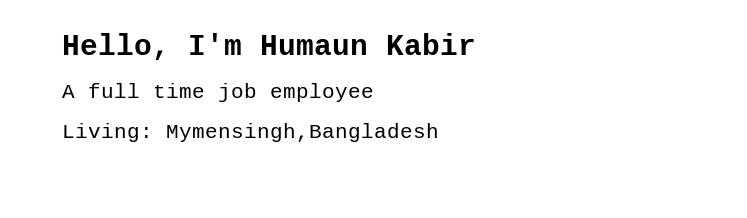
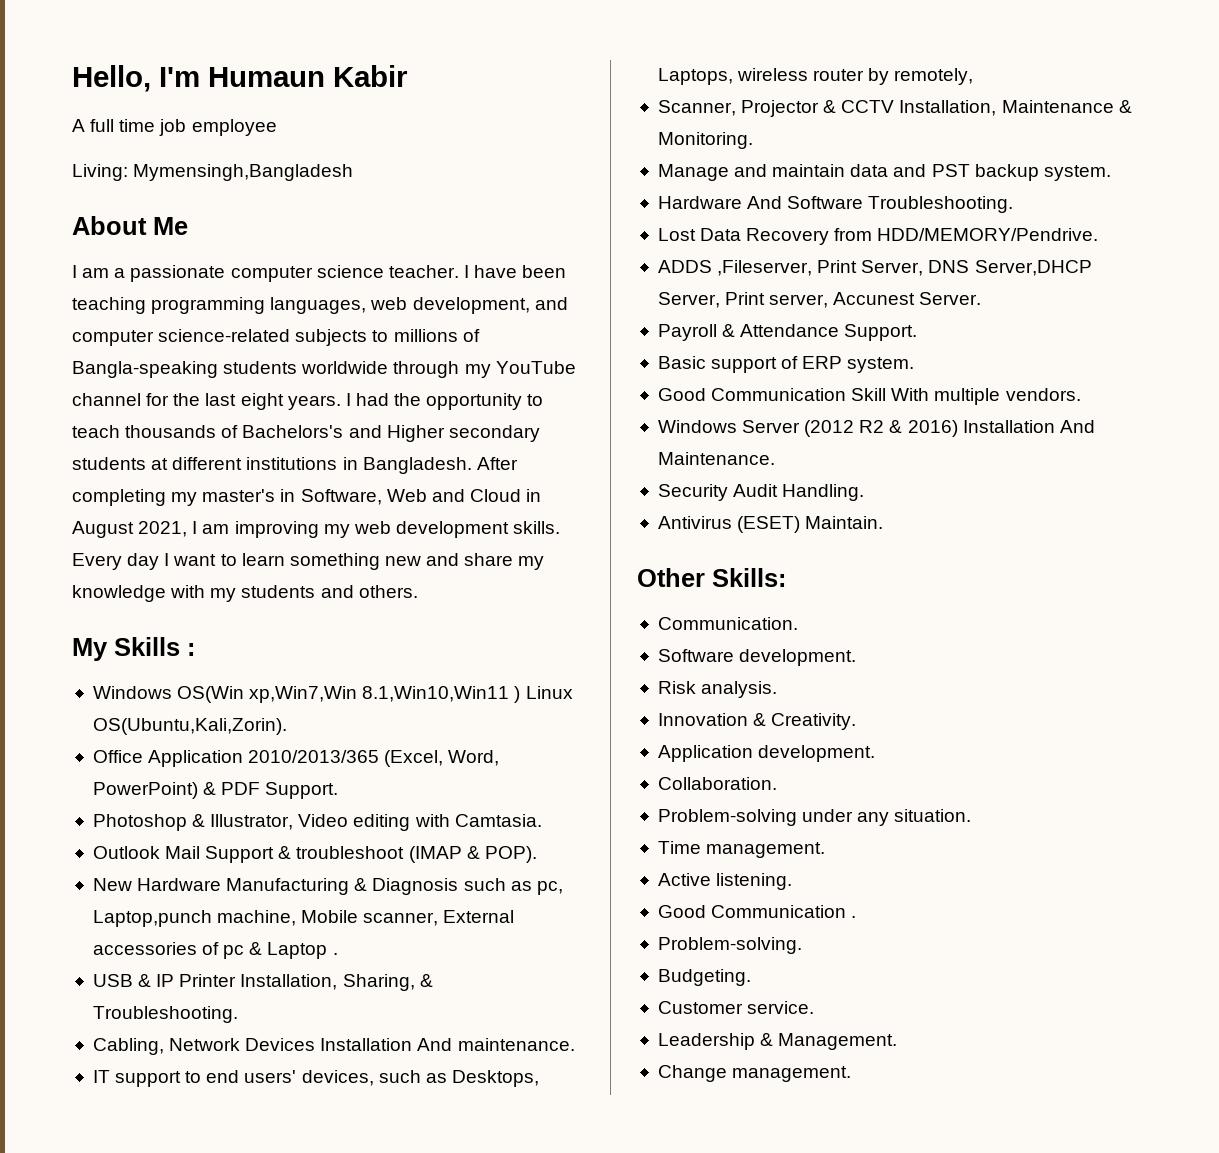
+ About Me
+ I am a passionate computer science teacher. I have been teaching programming languages, web development, and computer science-related subjects to millions of Bangla-speaking students worldwide through my YouTube channel for the last eight years. I had the opportunity to teach thousands of Bachelors's and Higher secondary students at different institutions in Bangladesh. After completing my master's in Software, Web and Cloud in August 2021, I am improving my web development skills. Every day I want to learn something new and share my knowledge with my students and others.
+ My Skills :
+ Windows OS(Win xp,Win7,Win 8.1,Win10,Win11 ) Linux OS(Ubuntu,Kali,Zorin).
+ Office Application 2010/2013/365 (Excel, Word, PowerPoint) & PDF Support.
+ Photoshop & Illustrator, Video editing with Camtasia.
+ Outlook Mail Support & troubleshoot (IMAP & POP).
+ New Hardware Manufacturing & Diagnosis such as pc, Laptop,punch machine, Mobile scanner, External accessories of pc & Laptop .
+ USB & IP Printer Installation, Sharing, & Troubleshooting.
+ Cabling, Network Devices Installation And maintenance.
+ IT support to end users' devices, such as Desktops, Laptops, wireless router by remotely,
+ Scanner, Projector & CCTV Installation, Maintenance & Monitoring.
+ Manage and maintain data and PST backup system.
+ Hardware And Software Troubleshooting.
+ Lost Data Recovery from HDD/MEMORY/Pendrive.
+ ADDS ,Fileserver, Print Server, DNS Server,DHCP Server, Print server, Accunest Server.
+ Payroll & Attendance Support.
+ Basic support of ERP system.
+ Good Communication Skill With multiple vendors.
+ Windows Server (2012 R2 & 2016) Installation And Maintenance.
+ Security Audit Handling.
+ Antivirus (ESET) Maintain.
+ Other Skills:
+ Communication.
+ Software development.
+ Risk analysis.
+ Innovation & Creativity.
+ Application development.
+ Collaboration.
+ Problem-solving under any situation.
+ Time management.
+ Active listening.
+ Good Communication .
+ Problem-solving.
+ Budgeting.
+ Customer service.
+ Leadership & Management.
+ Change management.

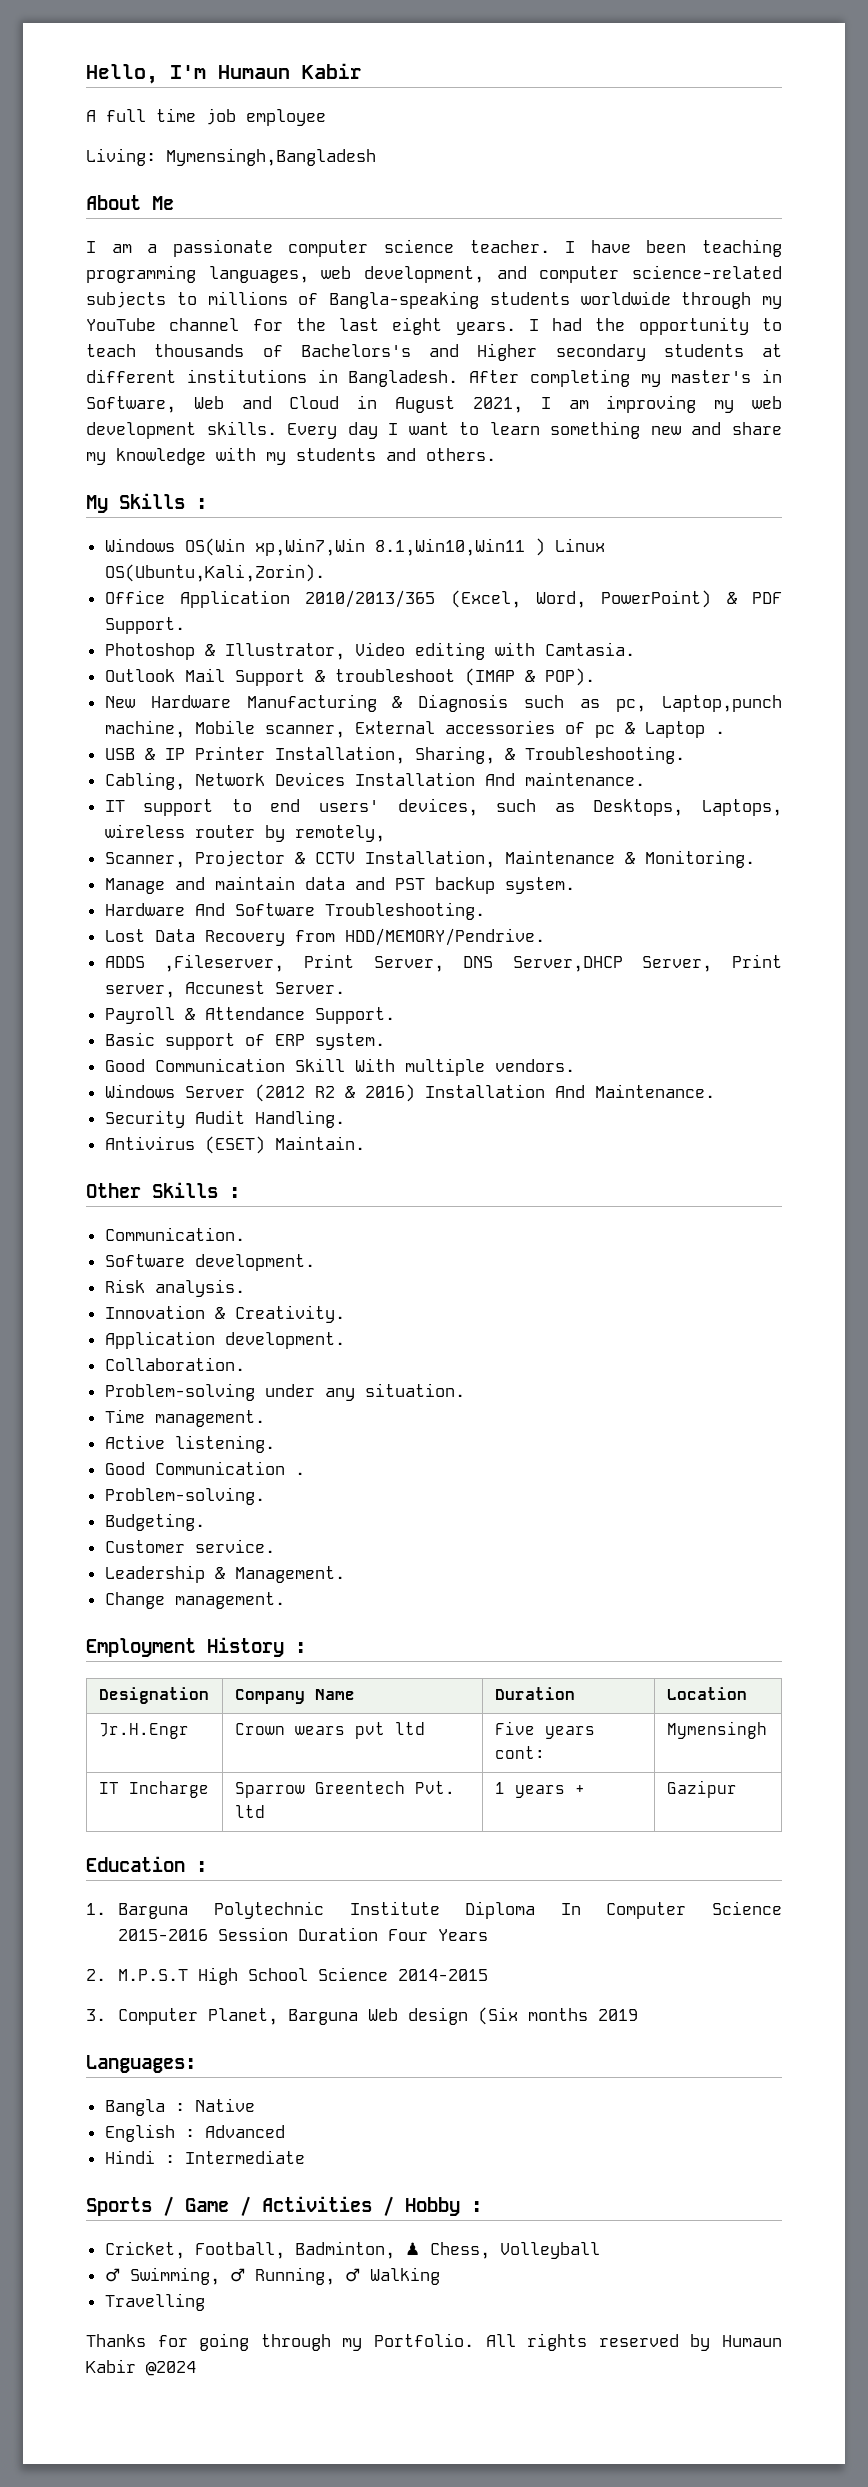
- Other Skills:
+ Other Skills :
+ Employment History :
+ Designation | Company Name | Duration | Location
+ Jr.H.Engr | Crown wears pvt ltd | Five years cont: | Mymensingh
+ IT Incharge | Sparrow Greentech Pvt. ltd | 1 years + | Gazipur
+ Education :
+ 1. Barguna Polytechnic Institute Diploma In Computer Science 2015-2016 Session Duration Four Years
+ 2. M.P.S.T High School Science 2014-2015
+ 3. Computer Planet, Barguna Web design (Six months 2019
+ Languages:
+ Bangla : Native
+ English : Advanced
+ Hindi : Intermediate
+ Sports / Game / Activities / Hobby :
+ Cricket, Football, Badminton, ♟ Chess, Volleyball
+ ♂ Swimming, ♂ Running, ♂ Walking
+ Travelling
+ Thanks for going through my Portfolio. All rights reserved by Humaun Kabir @2024

